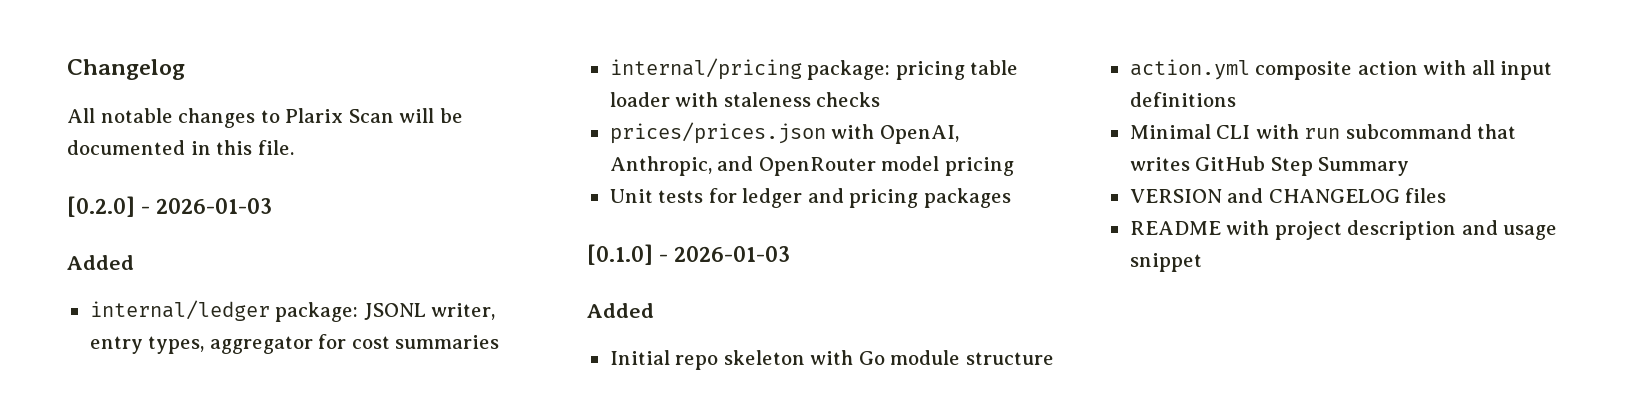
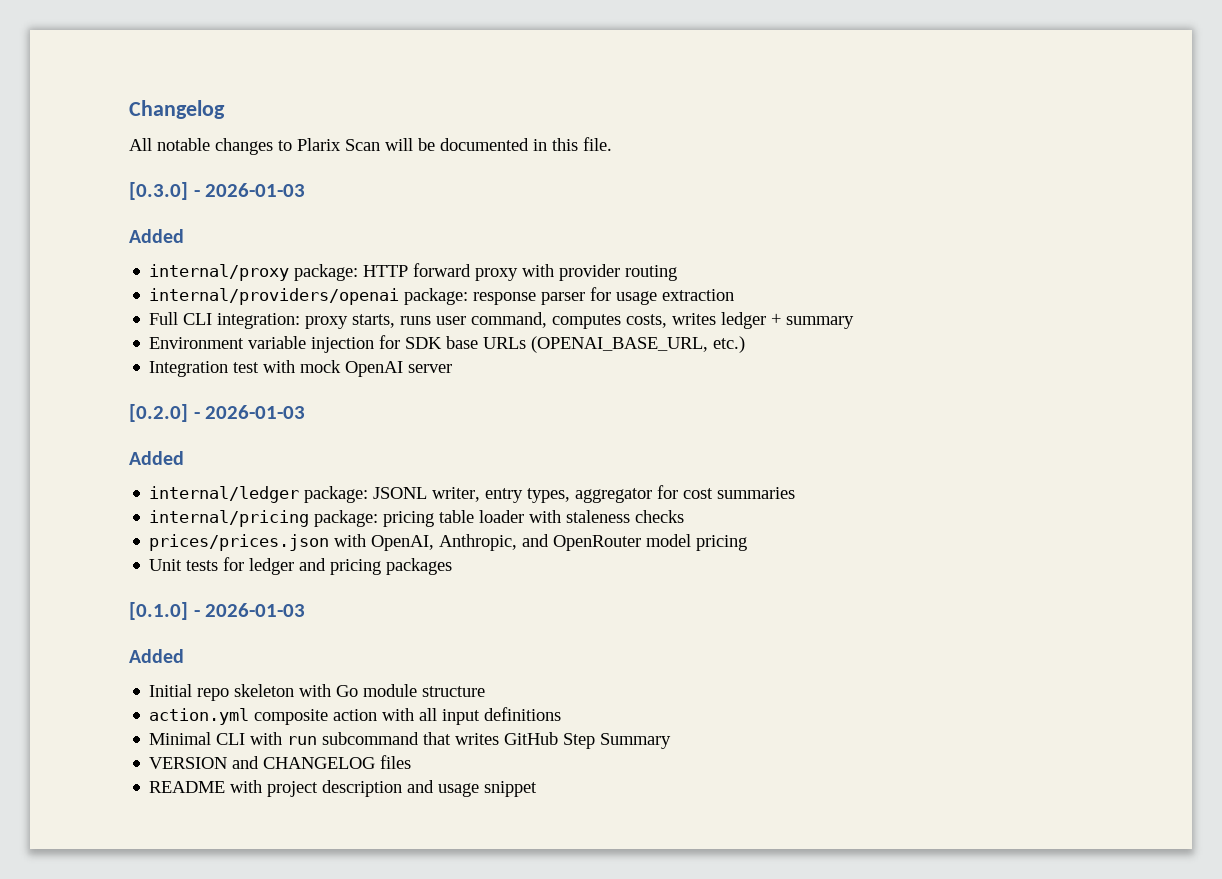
+ [0.3.0] - 2026-01-03
+ Added
+ internal/proxy package: HTTP forward proxy with provider routing
+ internal/providers/openai package: response parser for usage extraction
+ Full CLI integration: proxy starts, runs user command, computes costs, writes ledger + summary
+ Environment variable injection for SDK base URLs (OPENAI_BASE_URL, etc.)
+ Integration test with mock OpenAI server

